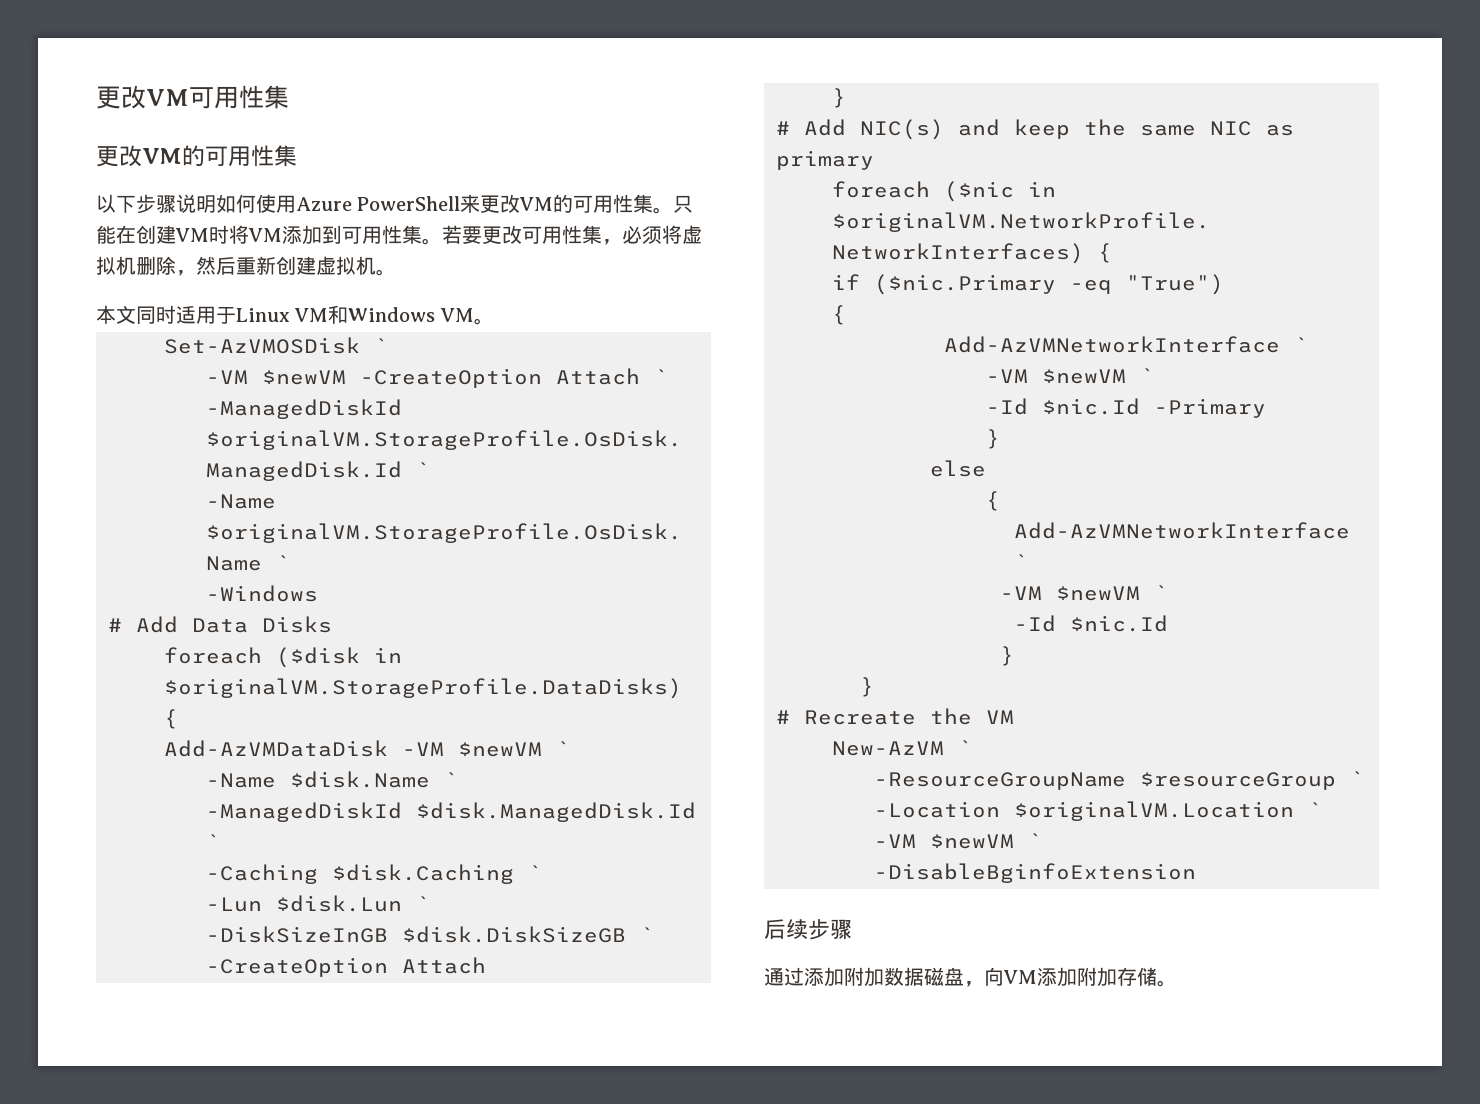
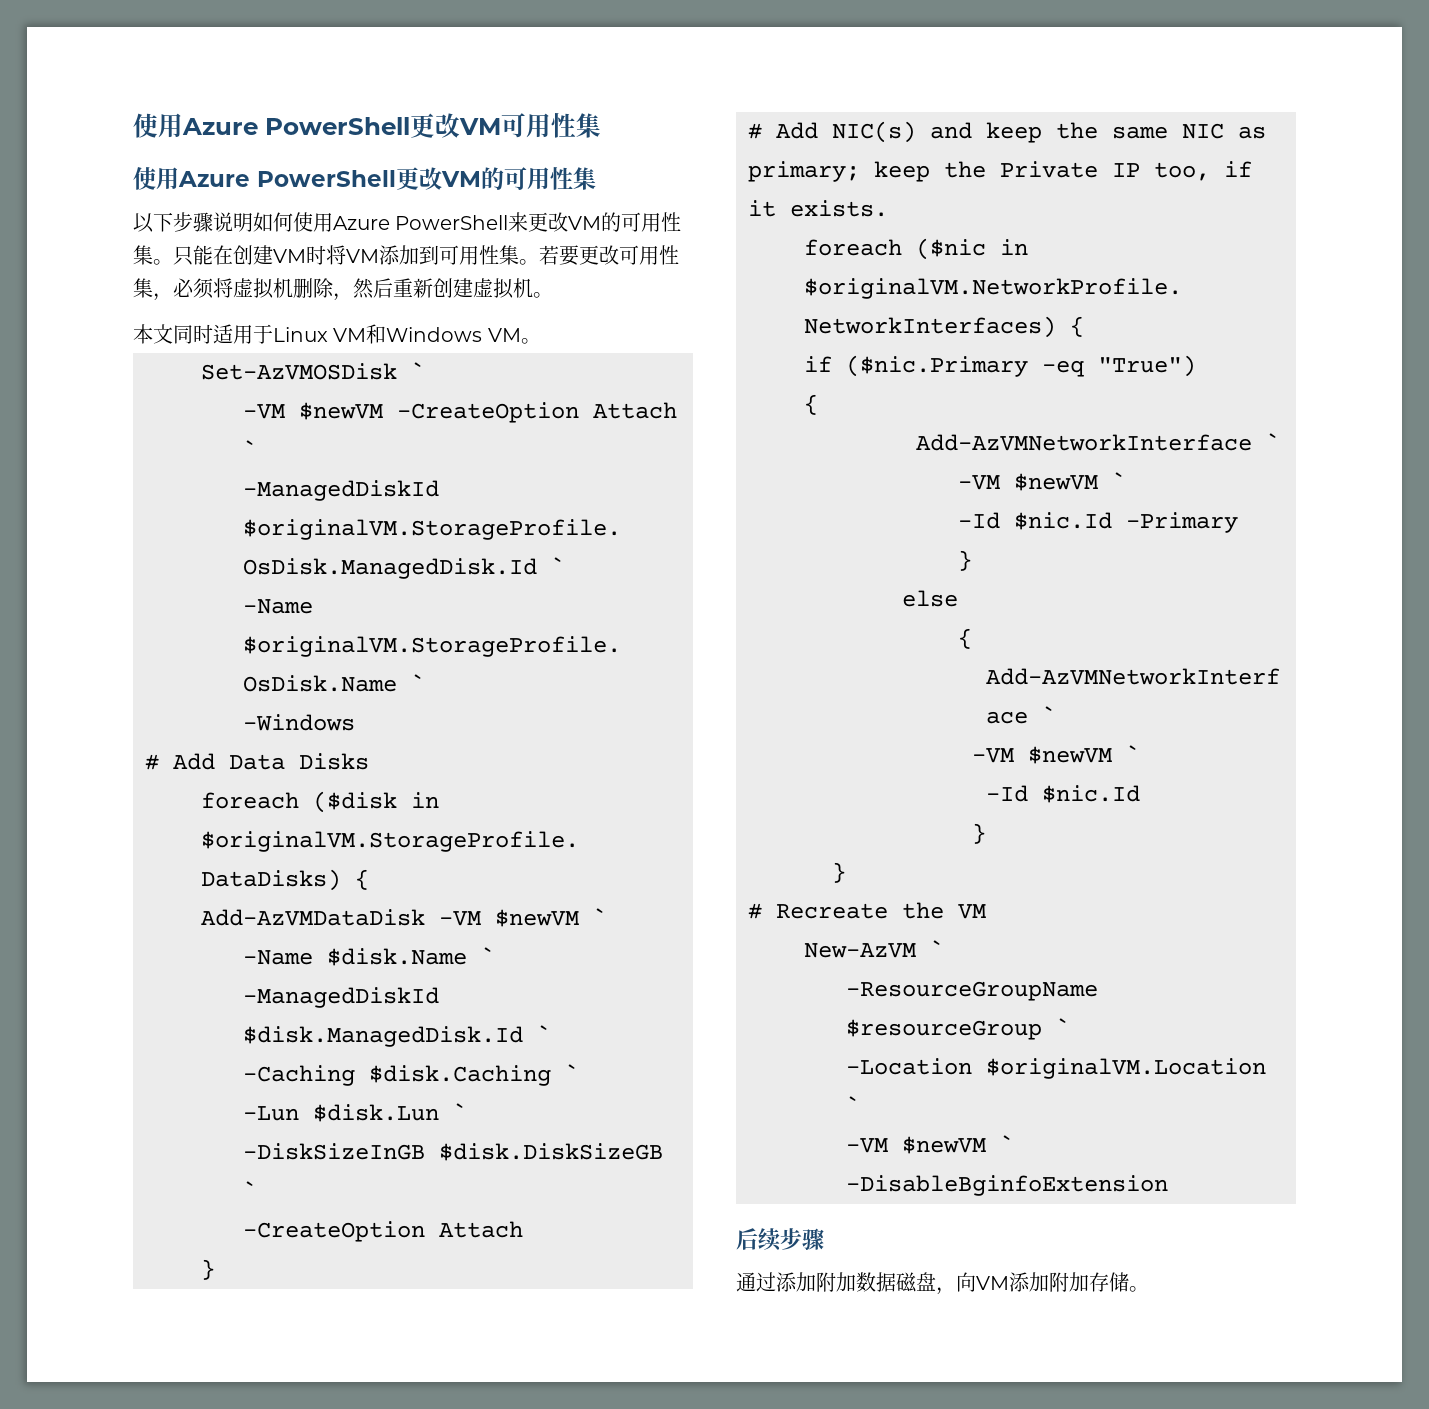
- 更改VM可用性集
- 更改VM的可用性集
+ 使用Azure PowerShell更改VM可用性集
+ 使用Azure PowerShell更改VM的可用性集
- # Add NIC(s) and keep the same NIC as primary
+ # Add NIC(s) and keep the same NIC as primary; keep the Private IP too, if it exists.

